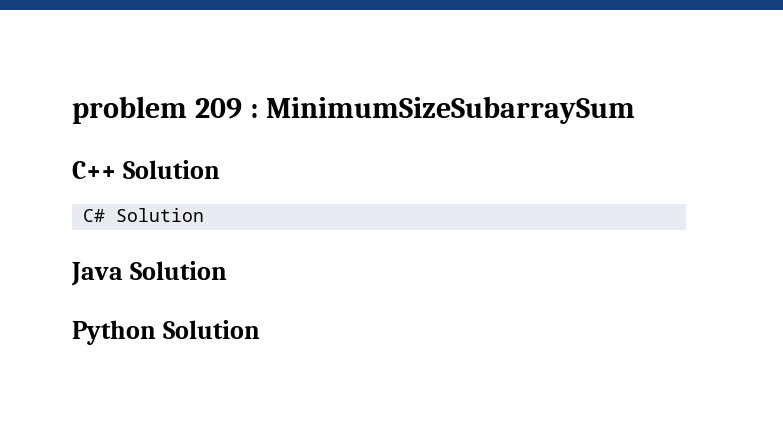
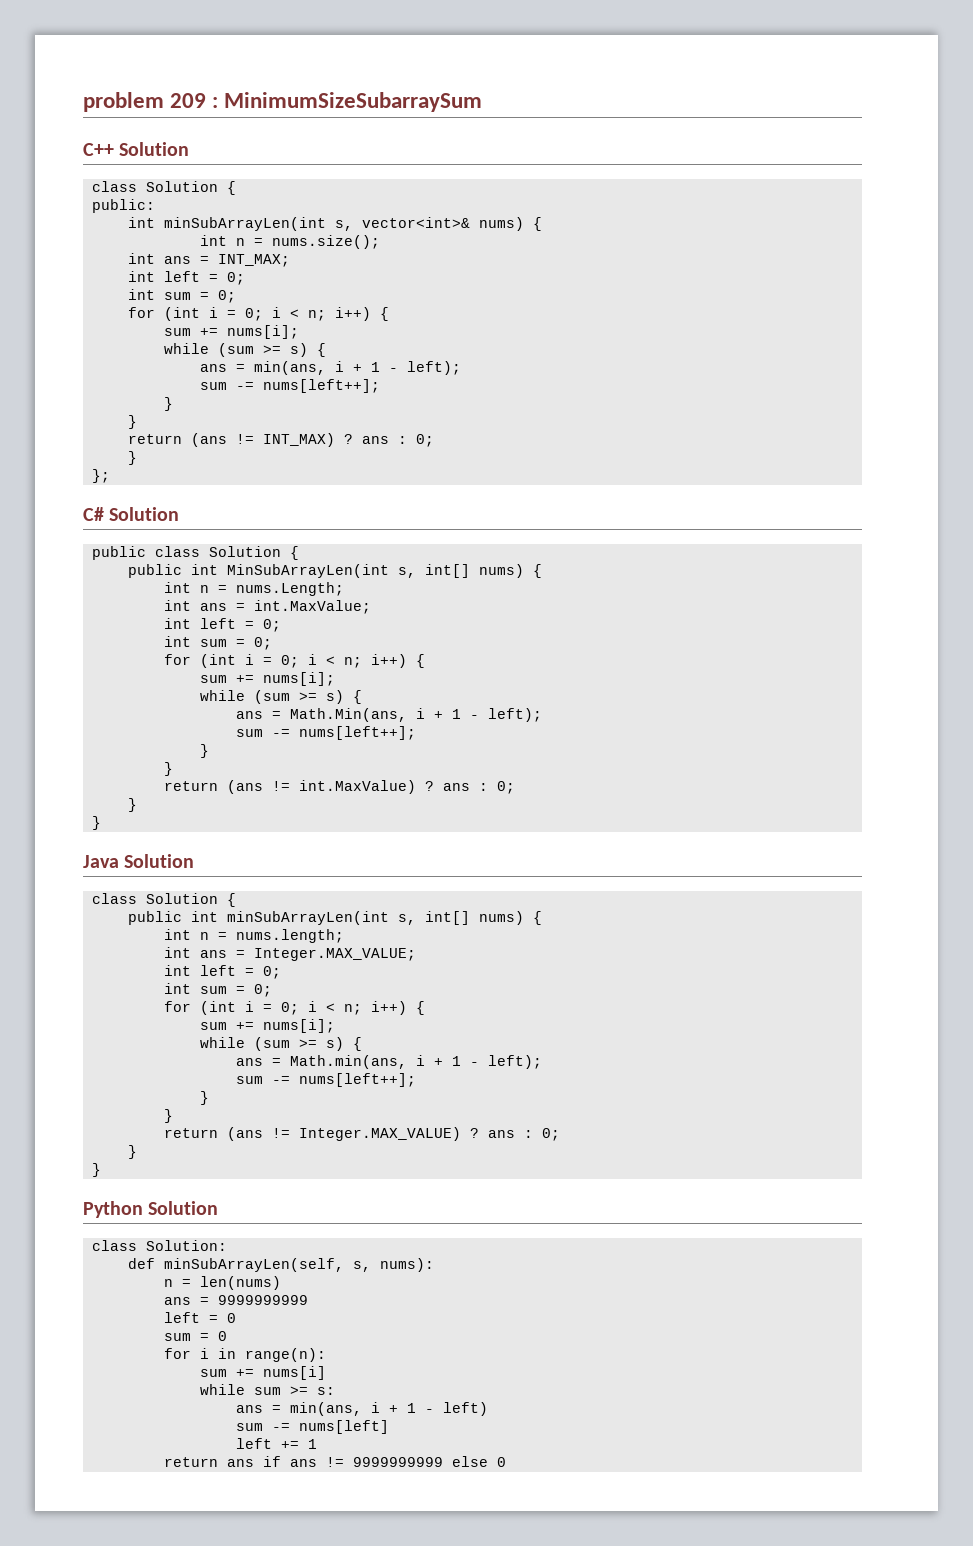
  C++ Solution
+ class Solution {
+ public:
+ int minSubArrayLen(int s, vector<int>& nums) {
+ int n = nums.size();
+ int ans = INT_MAX;
+ int left = 0;
+ int sum = 0;
+ for (int i = 0; i < n; i++) {
+ sum += nums[i];
+ while (sum >= s) {
+ ans = min(ans, i + 1 - left);
+ sum -= nums[left++];
+ }
+ }
+ return (ans != INT_MAX) ? ans : 0;
+ }
+ };
  C# Solution
+ public class Solution {
+ public int MinSubArrayLen(int s, int[] nums) {
+ int n = nums.Length;
+ int ans = int.MaxValue;
+ int left = 0;
+ int sum = 0;
+ for (int i = 0; i < n; i++) {
+ sum += nums[i];
+ while (sum >= s) {
+ ans = Math.Min(ans, i + 1 - left);
+ sum -= nums[left++];
+ }
+ }
+ return (ans != int.MaxValue) ? ans : 0;
+ }
+ }
  Java Solution
+ class Solution {
+ public int minSubArrayLen(int s, int[] nums) {
+ int n = nums.length;
+ int ans = Integer.MAX_VALUE;
+ int left = 0;
+ int sum = 0;
+ for (int i = 0; i < n; i++) {
+ sum += nums[i];
+ while (sum >= s) {
+ ans = Math.min(ans, i + 1 - left);
+ sum -= nums[left++];
+ }
+ }
+ return (ans != Integer.MAX_VALUE) ? ans : 0;
+ }
+ }
  Python Solution
+ class Solution:
+ def minSubArrayLen(self, s, nums):
+ n = len(nums)
+ ans = 9999999999
+ left = 0
+ sum = 0
+ for i in range(n):
+ sum += nums[i]
+ while sum >= s:
+ ans = min(ans, i + 1 - left)
+ sum -= nums[left]
+ left += 1
+ return ans if ans != 9999999999 else 0

